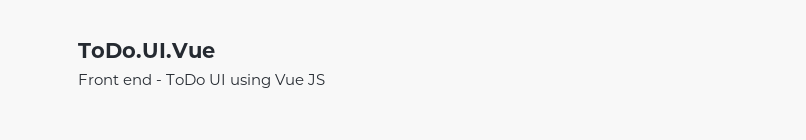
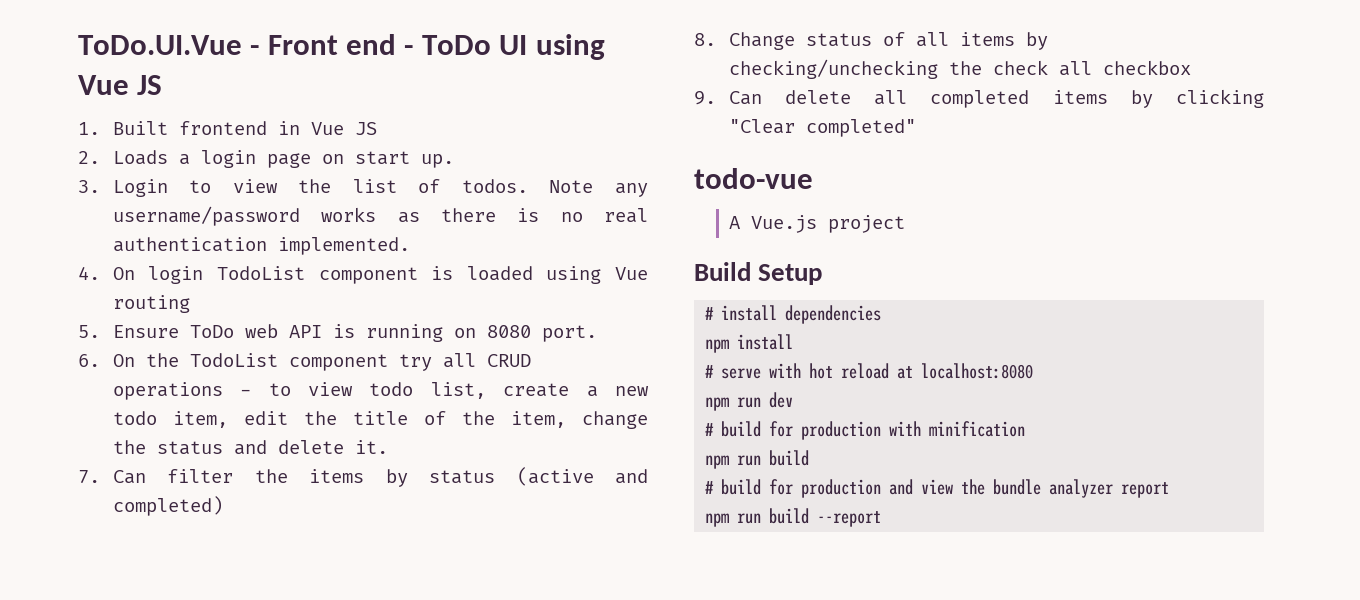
- ToDo.UI.Vue
- Front end - ToDo UI using Vue JS
+ ToDo.UI.Vue - Front end - ToDo UI using Vue JS
+ 1. Built frontend in Vue JS
+ 2. Loads a login page on start up.
+ 3. Login to view the list of todos. Note any username/password works as there is no real authentication implemented.
+ 4. On login TodoList component is loaded using Vue routing
+ 5. Ensure ToDo web API is running on 8080 port.
+ 6. On the TodoList component try all CRUD operations - to view todo list, create a new todo item, edit the title of the item, change the status and delete it.
+ 7. Can filter the items by status (active and completed)
+ 8. Change status of all items by checking/unchecking the check all checkbox
+ 9. Can delete all completed items by clicking "Clear completed"
+ todo-vue
+ A Vue.js project
+ Build Setup
+ # install dependencies
+ npm install
+ # serve with hot reload at localhost:8080
+ npm run dev
+ # build for production with minification
+ npm run build
+ # build for production and view the bundle analyzer report
+ npm run build --report

